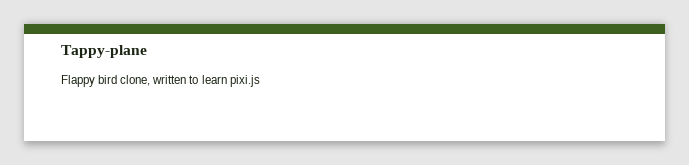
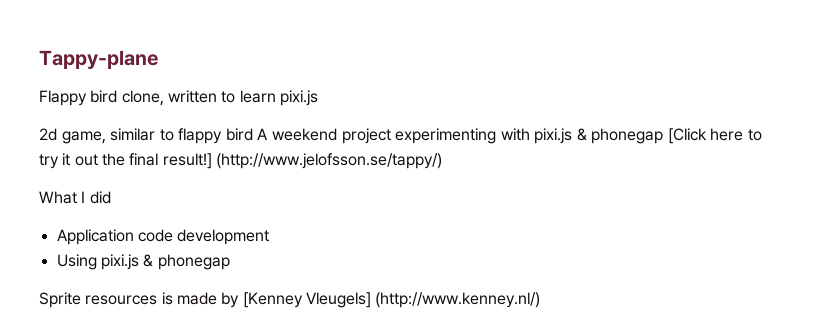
+ 2d game, similar to flappy bird A weekend project experimenting with pixi.js & phonegap [Click here to try it out the final result!] (http://www.jelofsson.se/tappy/)
+ What I did
+ Application code development
+ Using pixi.js & phonegap
+ Sprite resources is made by [Kenney Vleugels] (http://www.kenney.nl/)

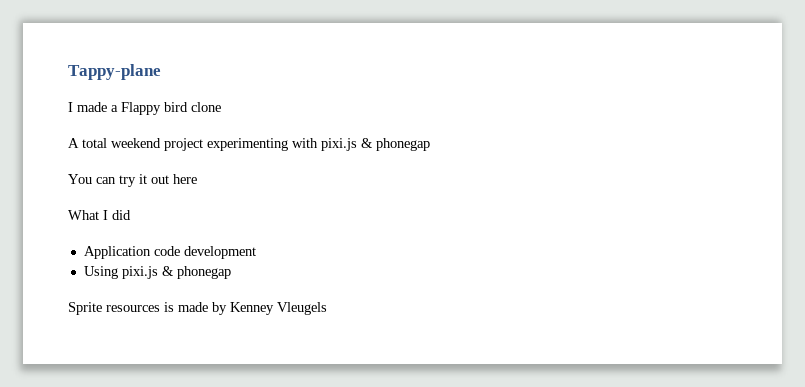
- Flappy bird clone, written to learn pixi.js
- 2d game, similar to flappy bird A weekend project experimenting with pixi.js & phonegap [Click here to try it out the final result!] (http://www.jelofsson.se/tappy/)
+ I made a Flappy bird clone
+ A total weekend project experimenting with pixi.js & phonegap
+ You can try it out here
- Sprite resources is made by [Kenney Vleugels] (http://www.kenney.nl/)
+ Sprite resources is made by Kenney Vleugels

